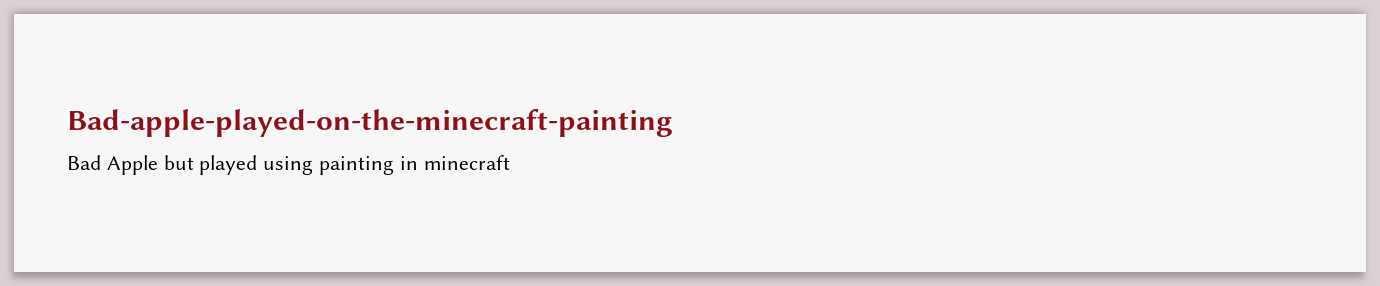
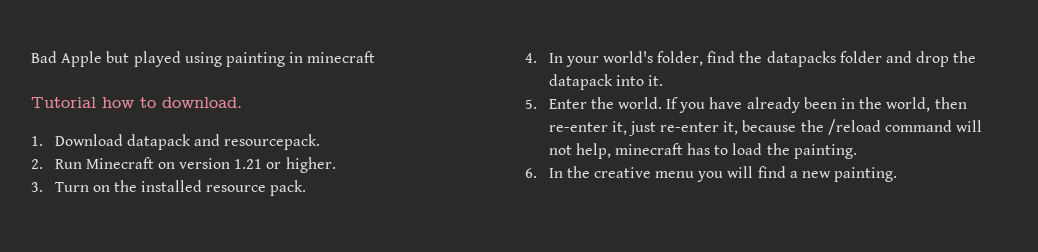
- Bad-apple-played-on-the-minecraft-painting
+ Tutorial how to download.
+ 1. Download datapack and resourcepack.
+ 2. Run Minecraft on version 1.21 or higher.
+ 3. Turn on the installed resource pack.
+ 4. In your world's folder, find the datapacks folder and drop the datapack into it.
+ 5. Enter the world. If you have already been in the world, then re-enter it, just re-enter it, because the /reload command will not help, minecraft has to load the painting.
+ 6. In the creative menu you will find a new painting.

